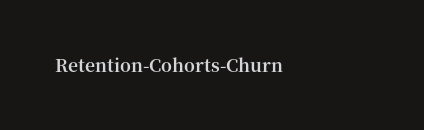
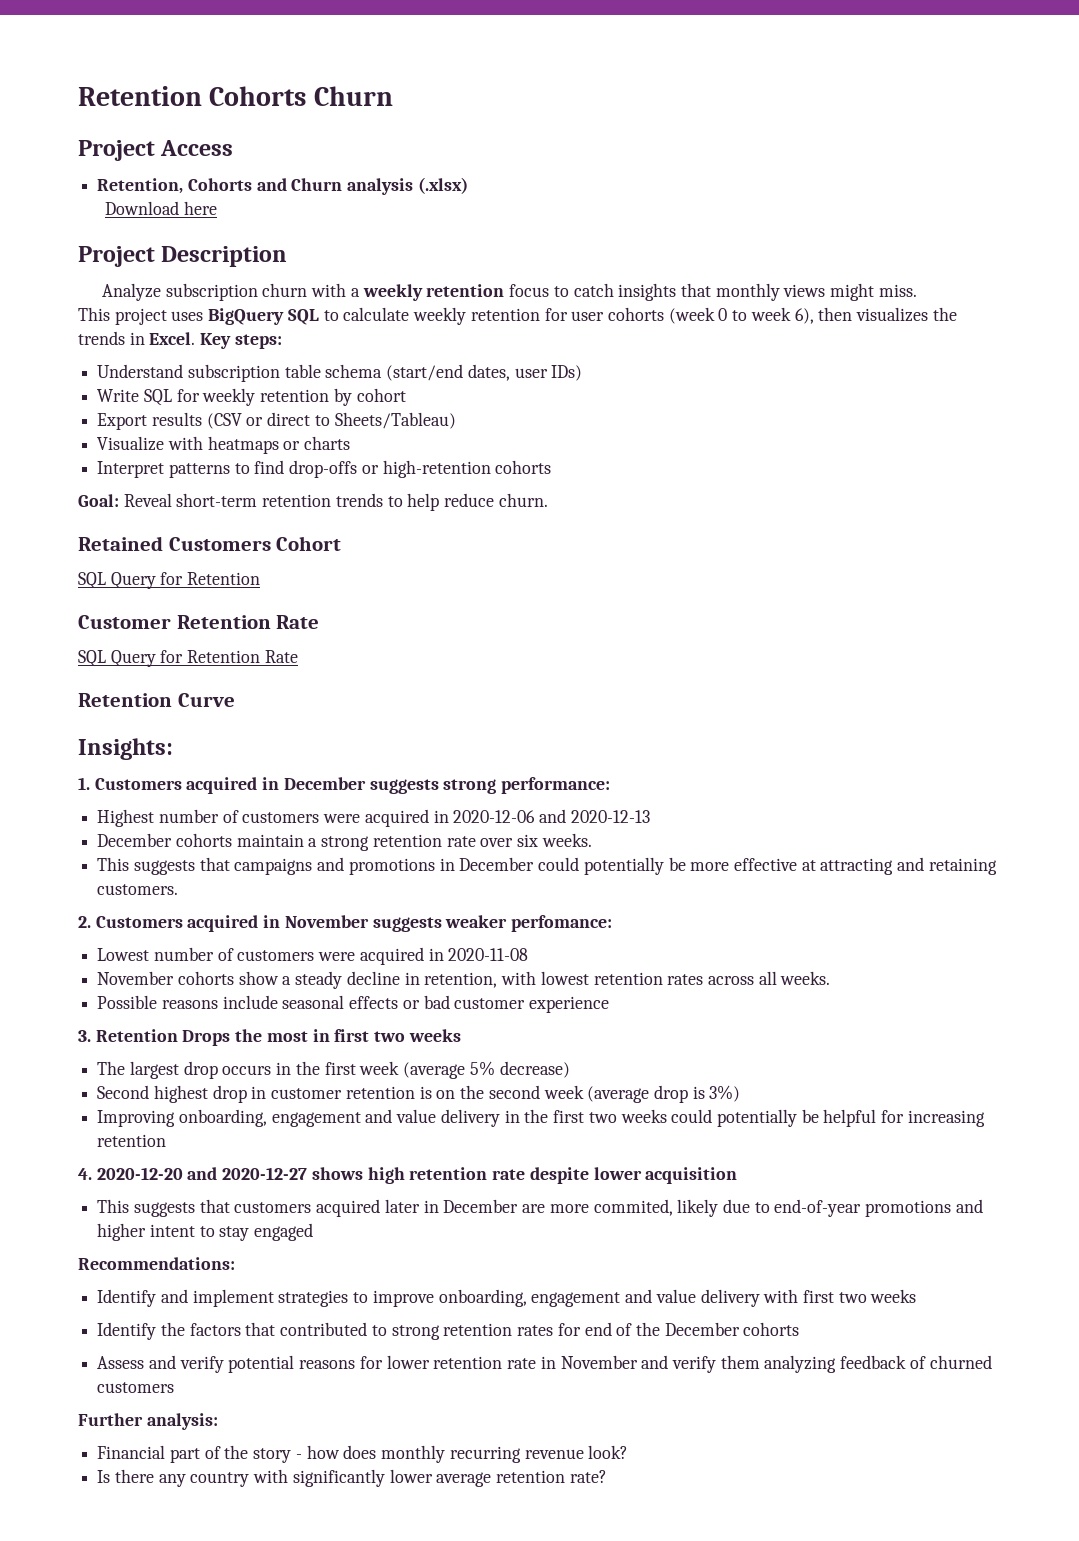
- Retention-Cohorts-Churn
+ Retention Cohorts Churn
+ Project Access
+ Retention, Cohorts and Churn analysis (.xlsx)
+ Download here
+ Project Description
+ Analyze subscription churn with a weekly retention focus to catch insights that monthly views might miss.
+ This project uses BigQuery SQL to calculate weekly retention for user cohorts (week 0 to week 6), then visualizes the trends in Excel. Key steps:
+ Understand subscription table schema (start/end dates, user IDs)
+ Write SQL for weekly retention by cohort
+ Export results (CSV or direct to Sheets/Tableau)
+ Visualize with heatmaps or charts
+ Interpret patterns to find drop-offs or high-retention cohorts
+ Goal: Reveal short-term retention trends to help reduce churn.
+ Retained Customers Cohort
+ SQL Query for Retention
+ Customer Retention Rate
+ SQL Query for Retention Rate
+ Retention Curve
+ Insights:
+ 1. Customers acquired in December suggests strong performance:
+ Highest number of customers were acquired in 2020-12-06 and 2020-12-13
+ December cohorts maintain a strong retention rate over six weeks.
+ This suggests that campaigns and promotions in December could potentially be more effective at attracting and retaining customers.
+ 2. Customers acquired in November suggests weaker perfomance:
+ Lowest number of customers were acquired in 2020-11-08
+ November cohorts show a steady decline in retention, with lowest retention rates across all weeks.
+ Possible reasons include seasonal effects or bad customer experience
+ 3. Retention Drops the most in first two weeks
+ The largest drop occurs in the first week (average 5% decrease)
+ Second highest drop in customer retention is on the second week (average drop is 3%)
+ Improving onboarding, engagement and value delivery in the first two weeks could potentially be helpful for increasing retention
+ 4. 2020-12-20 and 2020-12-27 shows high retention rate despite lower acquisition
+ This suggests that customers acquired later in December are more commited, likely due to end-of-year promotions and higher intent to stay engaged
+ Recommendations:
+ Identify and implement strategies to improve onboarding, engagement and value delivery with first two weeks
+ Identify the factors that contributed to strong retention rates for end of the December cohorts
+ Assess and verify potential reasons for lower retention rate in November and verify them analyzing feedback of churned customers
+ Further analysis:
+ Financial part of the story - how does monthly recurring revenue look?
+ Is there any country with significantly lower average retention rate?

